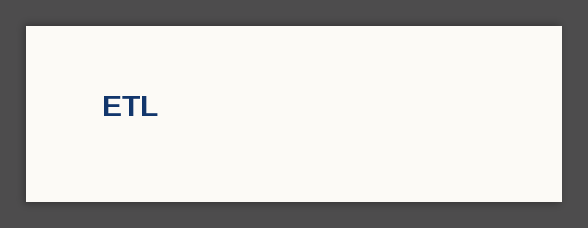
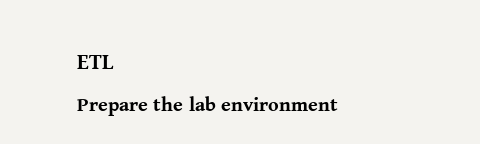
+ Prepare the lab environment

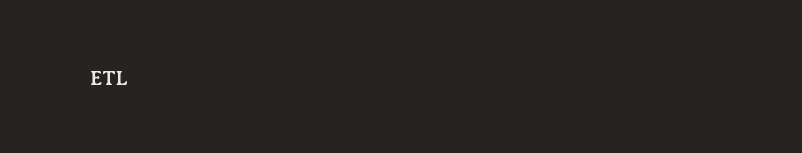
- Prepare the lab environment

